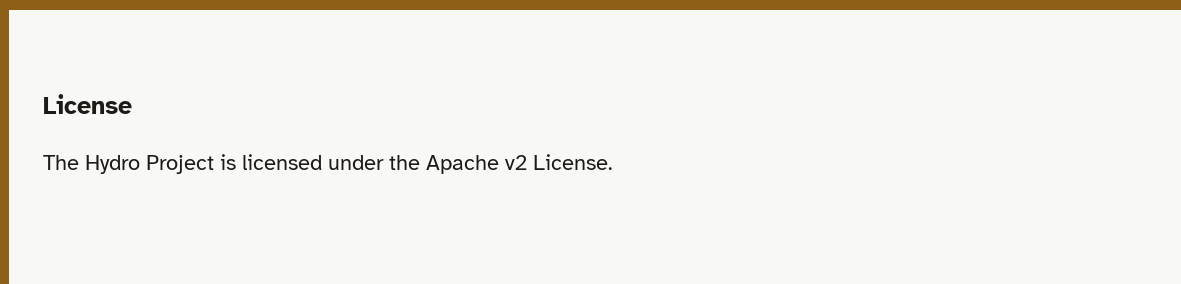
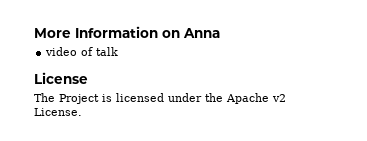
+ More Information on Anna
+ video of talk
- The Hydro Project is licensed under the Apache v2 License.
+ The Project is licensed under the Apache v2 License.

